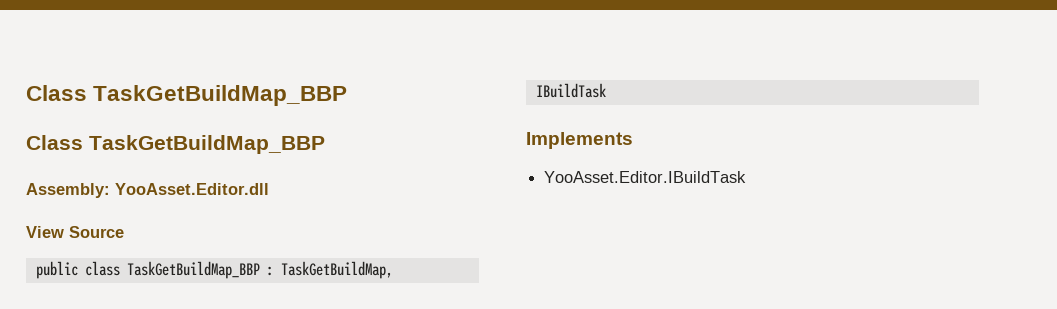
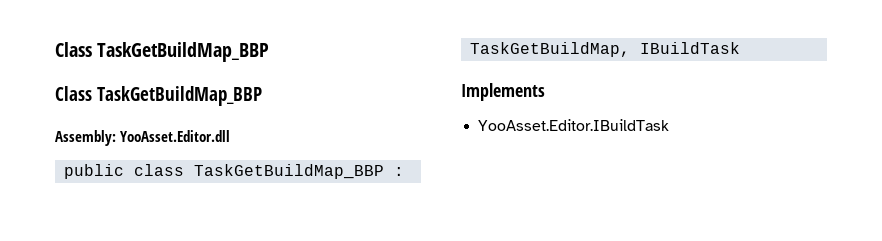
- View Source

